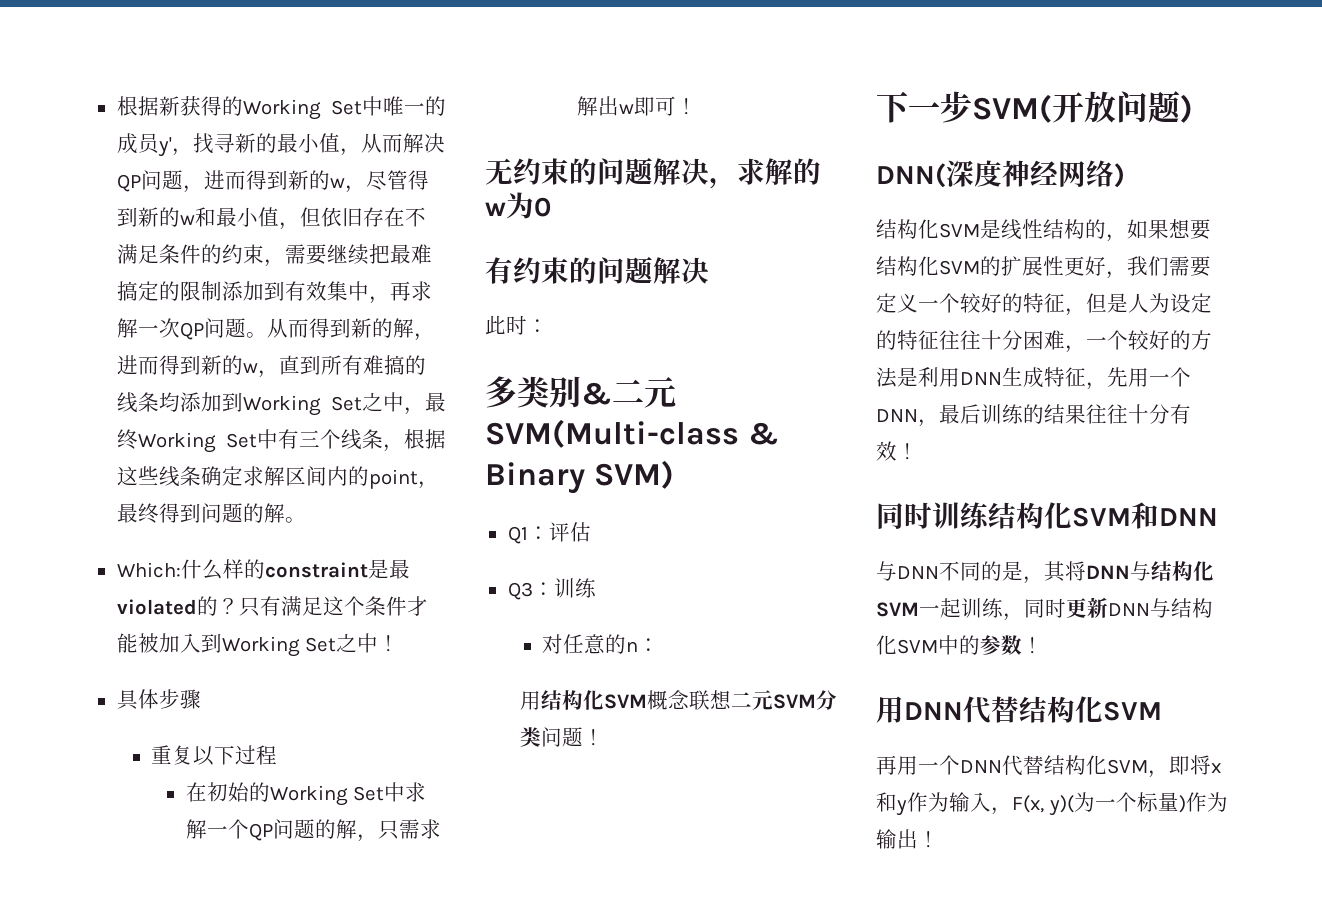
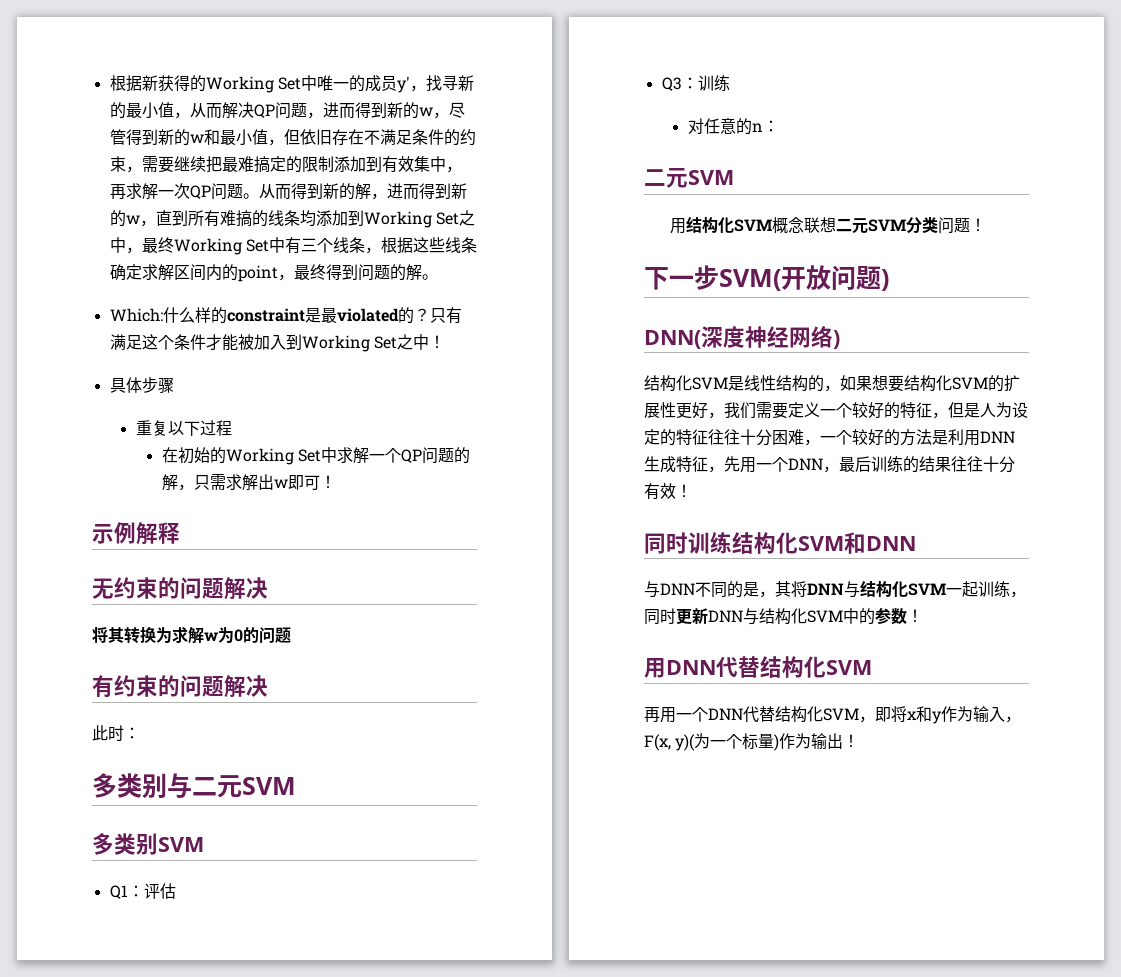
+ 示例解释
- 无约束的问题解决，求解的w为0
+ 无约束的问题解决
+ 将其转换为求解w为0的问题
- 多类别&二元SVM(Multi-class & Binary SVM)
+ 多类别与二元SVM
+ 多类别SVM
  对任意的n：
+ 二元SVM

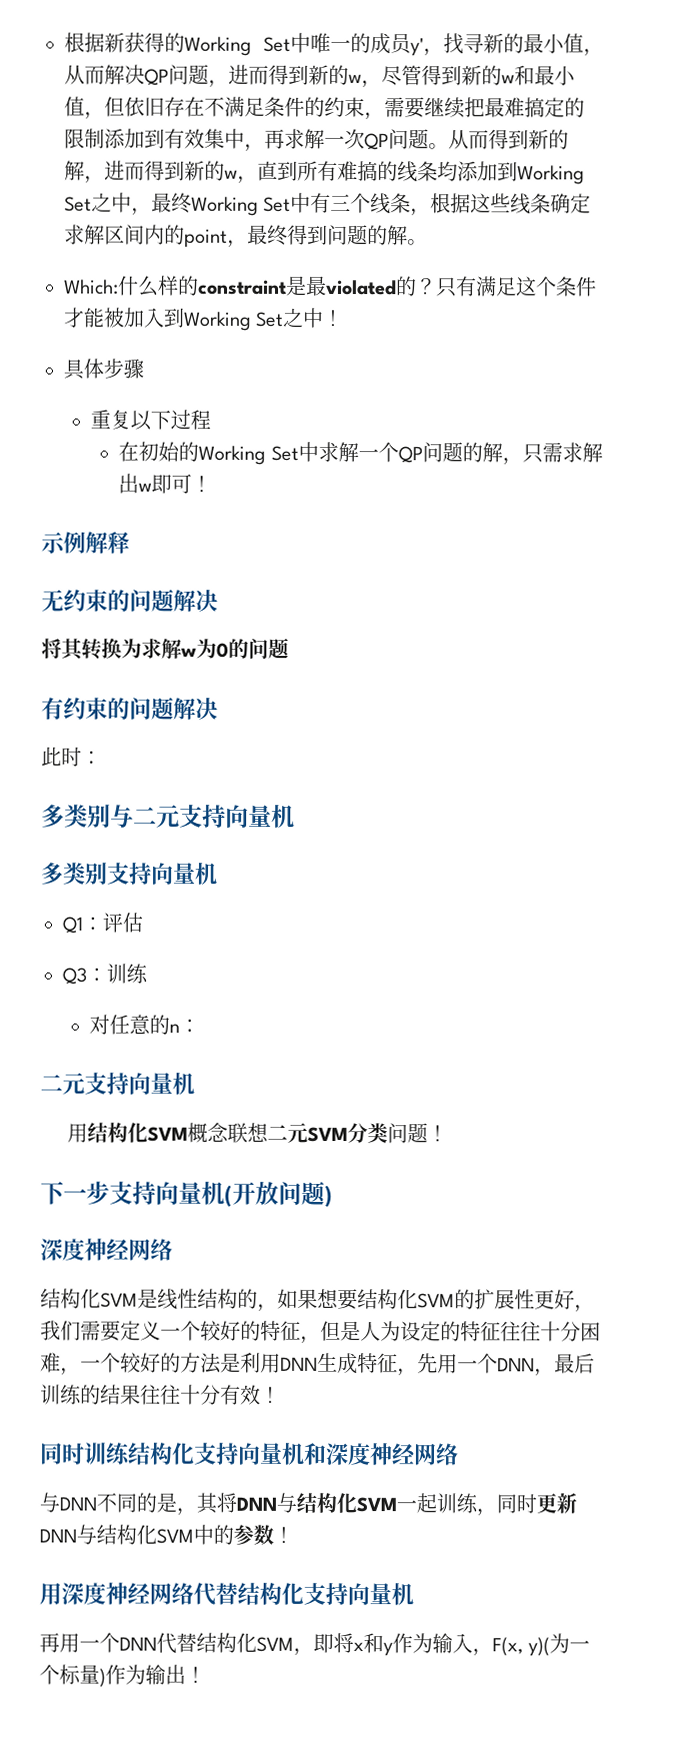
- 多类别与二元SVM
- 多类别SVM
+ 多类别与二元支持向量机
+ 多类别支持向量机
  对任意的n：
- 二元SVM
+ 二元支持向量机
- 下一步SVM(开放问题)
- DNN(深度神经网络)
+ 下一步支持向量机(开放问题)
+ 深度神经网络
- 同时训练结构化SVM和DNN
+ 同时训练结构化支持向量机和深度神经网络
- 用DNN代替结构化SVM
+ 用深度神经网络代替结构化支持向量机

